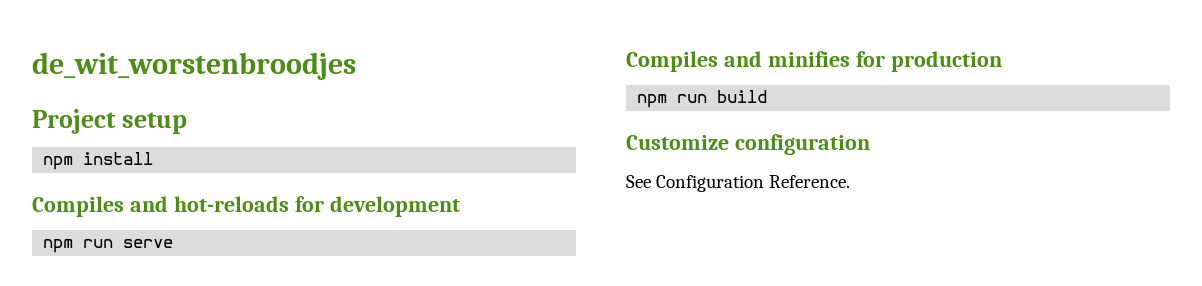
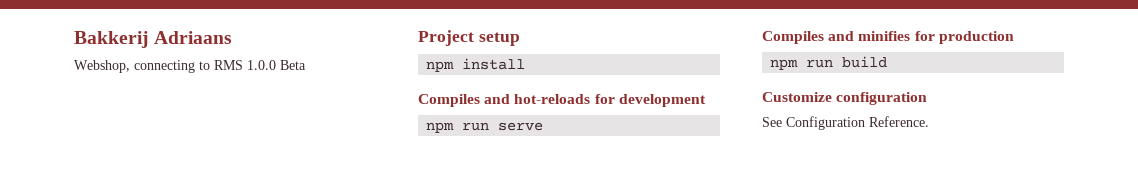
- de_wit_worstenbroodjes
+ Bakkerij Adriaans
+ Webshop, connecting to RMS 1.0.0 Beta

